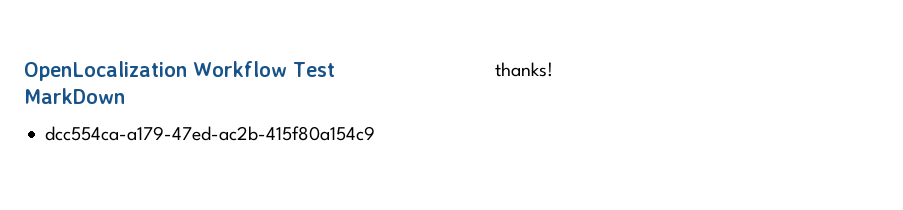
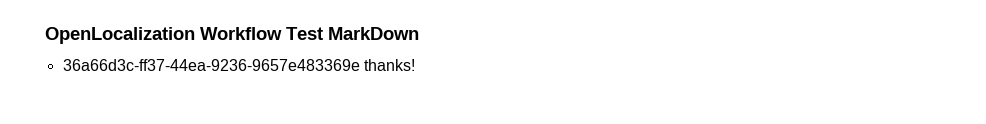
- dcc554ca-a179-47ed-ac2b-415f80a154c9 thanks!
+ 36a66d3c-ff37-44ea-9236-9657e483369e thanks!

